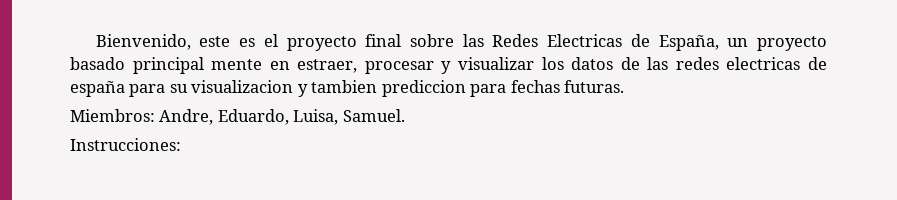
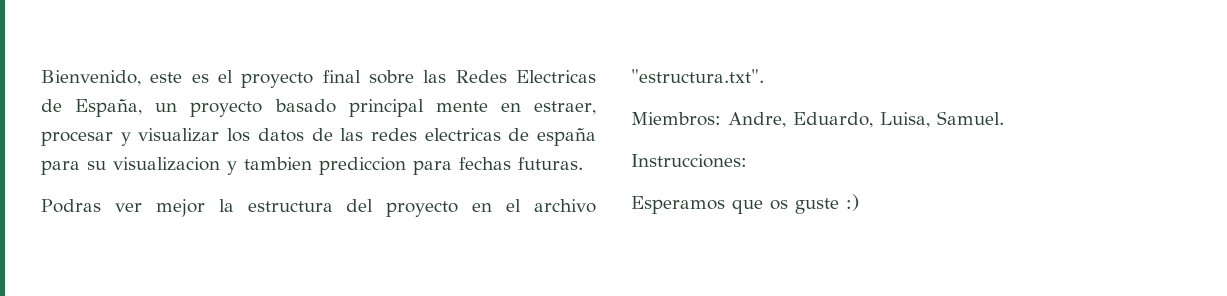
+ Podras ver mejor la estructura del proyecto en el archivo "estructura.txt".
+ Esperamos que os guste :)

